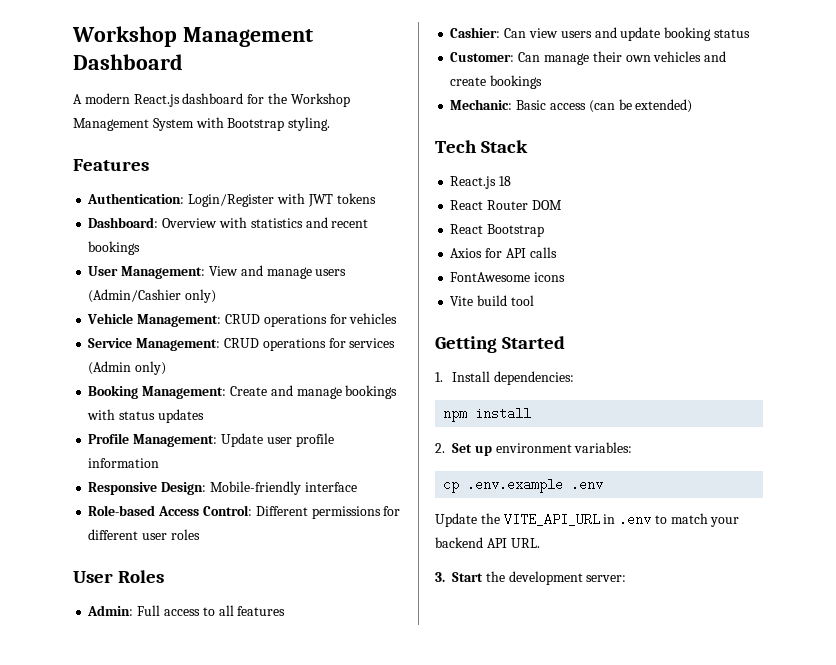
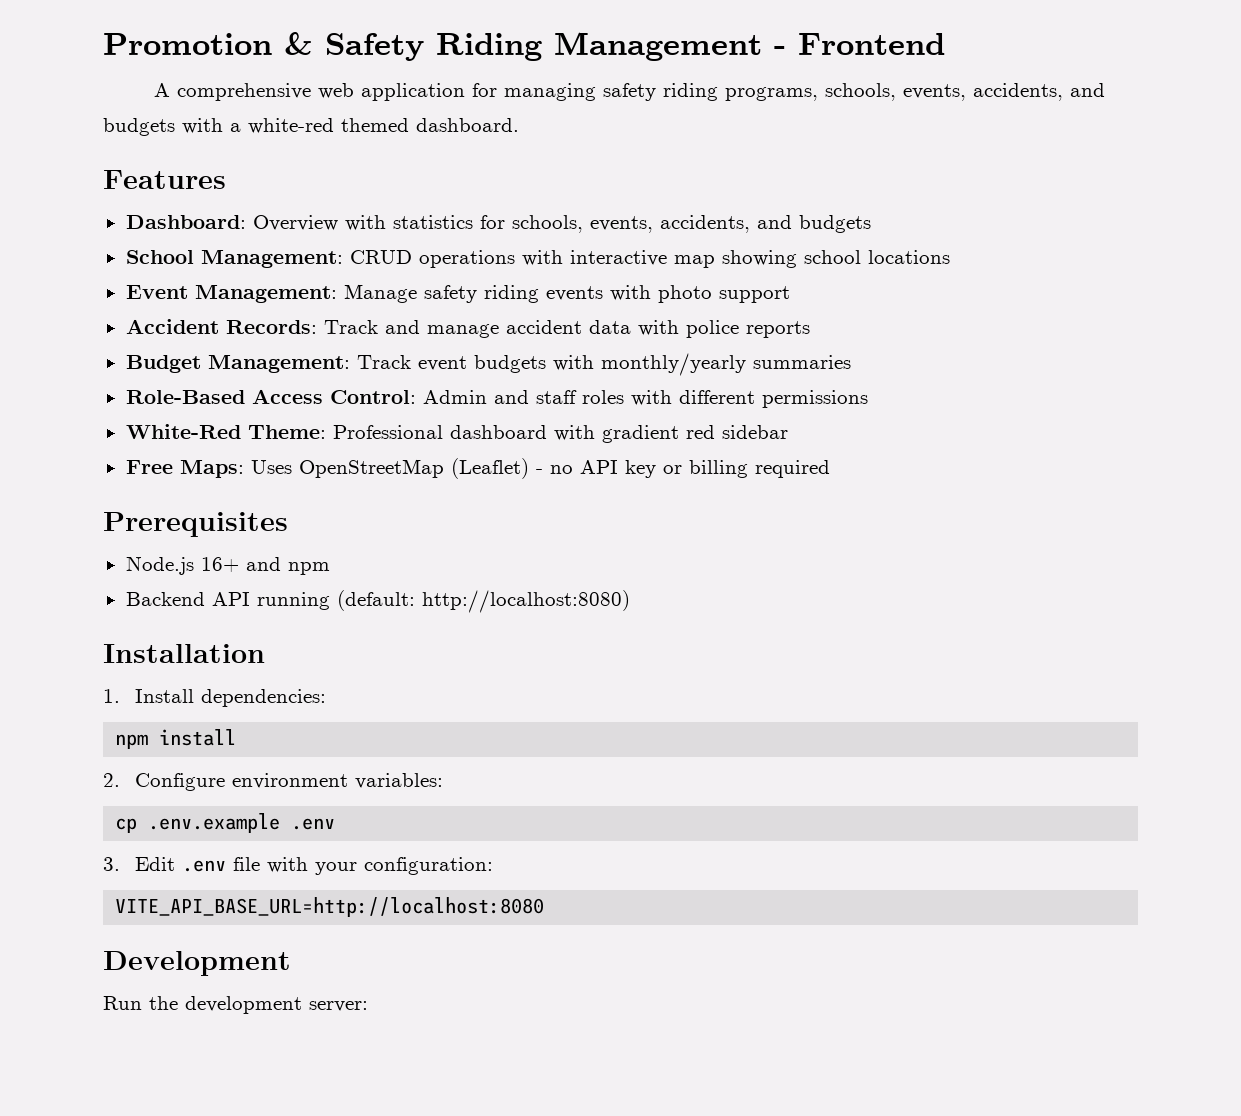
- Workshop Management Dashboard
- A modern React.js dashboard for the Workshop Management System with Bootstrap styling.
+ Promotion & Safety Riding Management - Frontend
+ A comprehensive web application for managing safety riding programs, schools, events, accidents, and budgets with a white-red themed dashboard.
  Features
- Authentication: Login/Register with JWT tokens
- Dashboard: Overview with statistics and recent bookings
- User Management: View and manage users (Admin/Cashier only)
- Vehicle Management: CRUD operations for vehicles
- Service Management: CRUD operations for services (Admin only)
- Booking Management: Create and manage bookings with status updates
- Profile Management: Update user profile information
- Responsive Design: Mobile-friendly interface
- Role-based Access Control: Different permissions for different user roles
- User Roles
- Admin: Full access to all features
- Cashier: Can view users and update booking status
- Customer: Can manage their own vehicles and create bookings
- Mechanic: Basic access (can be extended)
- Tech Stack
- React.js 18
- React Router DOM
- React Bootstrap
- Axios for API calls
- FontAwesome icons
- Vite build tool
- Getting Started
+ Dashboard: Overview with statistics for schools, events, accidents, and budgets
+ School Management: CRUD operations with interactive map showing school locations
+ Event Management: Manage safety riding events with photo support
+ Accident Records: Track and manage accident data with police reports
+ Budget Management: Track event budgets with monthly/yearly summaries
+ Role-Based Access Control: Admin and staff roles with different permissions
+ White-Red Theme: Professional dashboard with gradient red sidebar
+ Free Maps: Uses OpenStreetMap (Leaflet) - no API key or billing required
+ Prerequisites
+ Node.js 16+ and npm
+ Backend API running (default: http://localhost:8080)
+ Installation
- 2. Set up environment variables:
+ 2. Configure environment variables:
- Update the VITE_API_URL in .env to match your backend API URL.
- 3. Start the development server:
+ 3. Edit .env file with your configuration:
+ VITE_API_BASE_URL=http://localhost:8080
+ Development
+ Run the development server:

